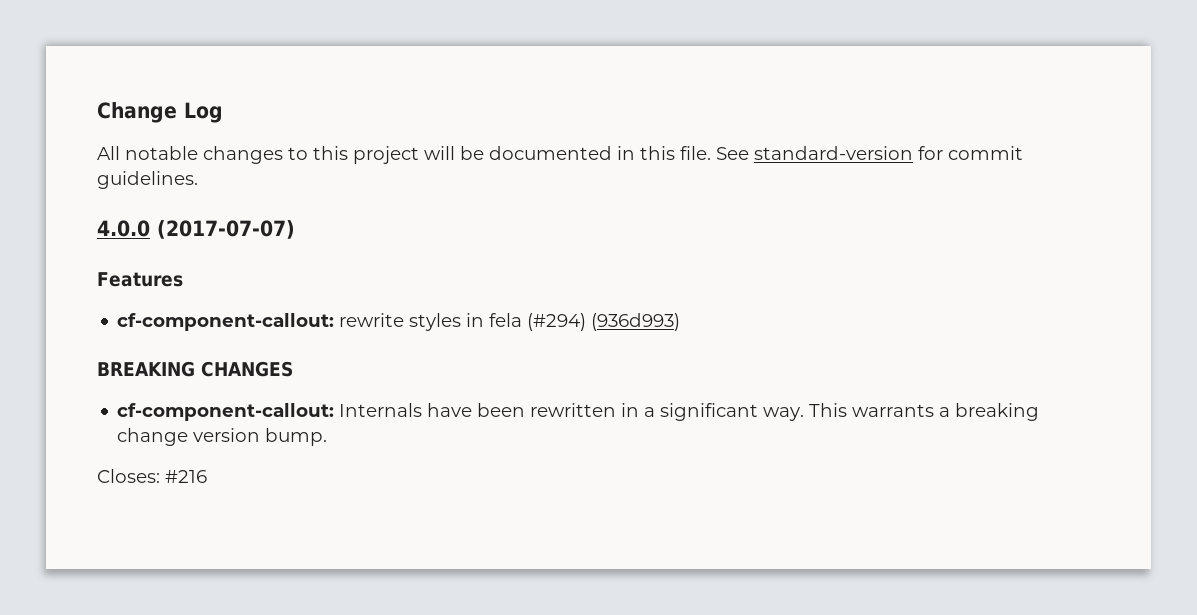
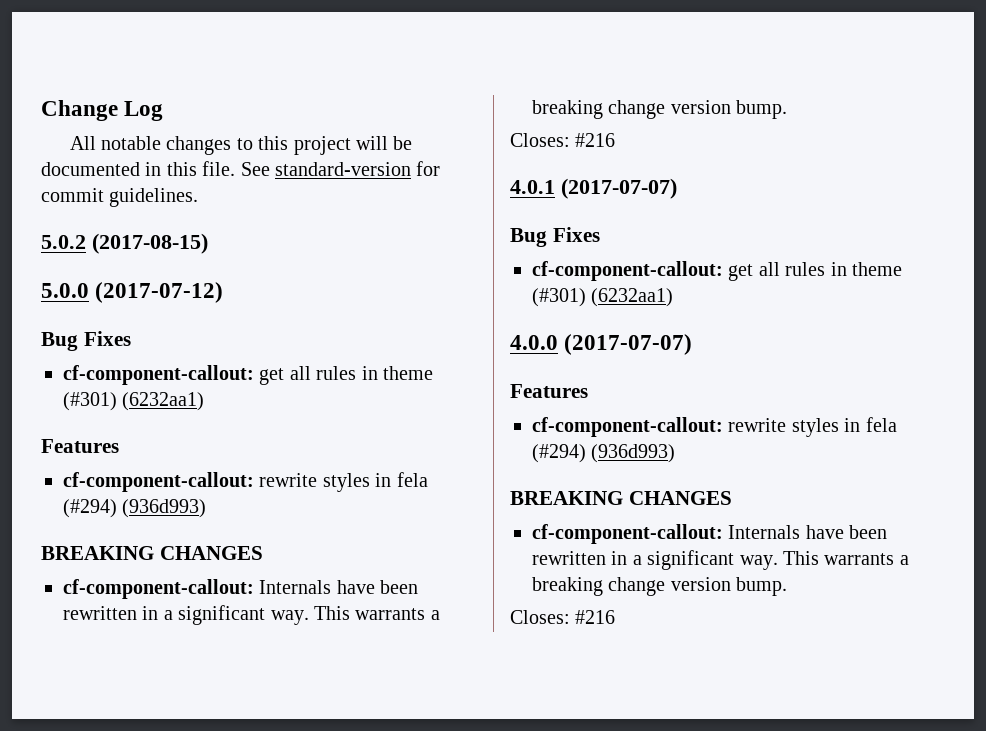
+ 5.0.2 (2017-08-15)
+ 5.0.0 (2017-07-12)
+ Bug Fixes
+ cf-component-callout: get all rules in theme (#301) (6232aa1)
+ Features
+ cf-component-callout: rewrite styles in fela (#294) (936d993)
+ BREAKING CHANGES
+ cf-component-callout: Internals have been rewritten in a significant way. This warrants a breaking change version bump.
+ Closes: #216
+ 4.0.1 (2017-07-07)
+ Bug Fixes
+ cf-component-callout: get all rules in theme (#301) (6232aa1)

